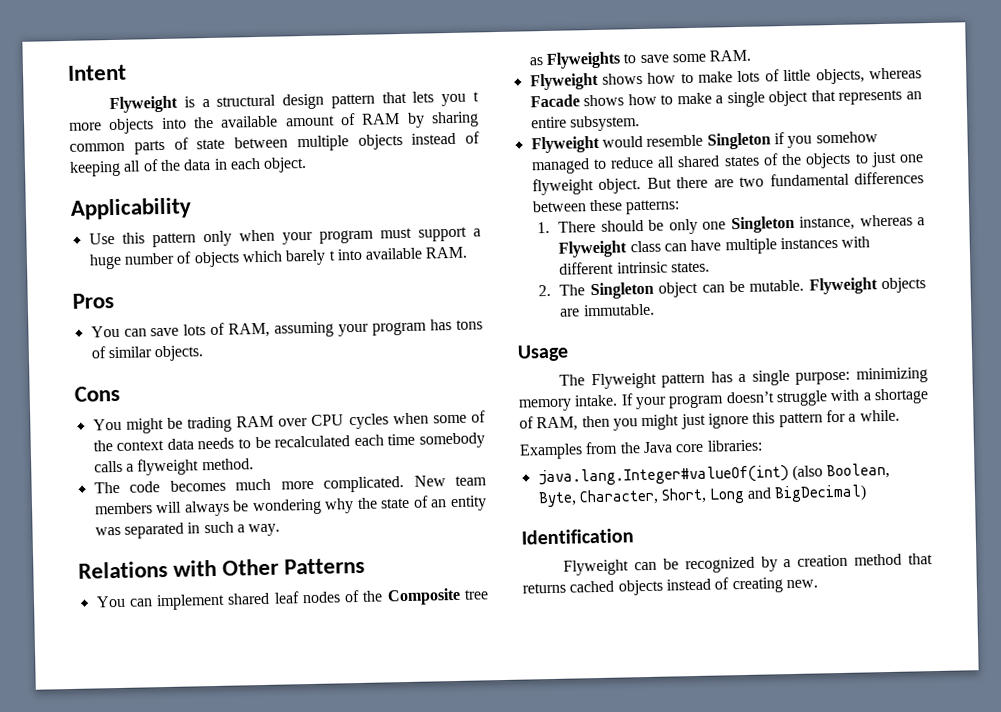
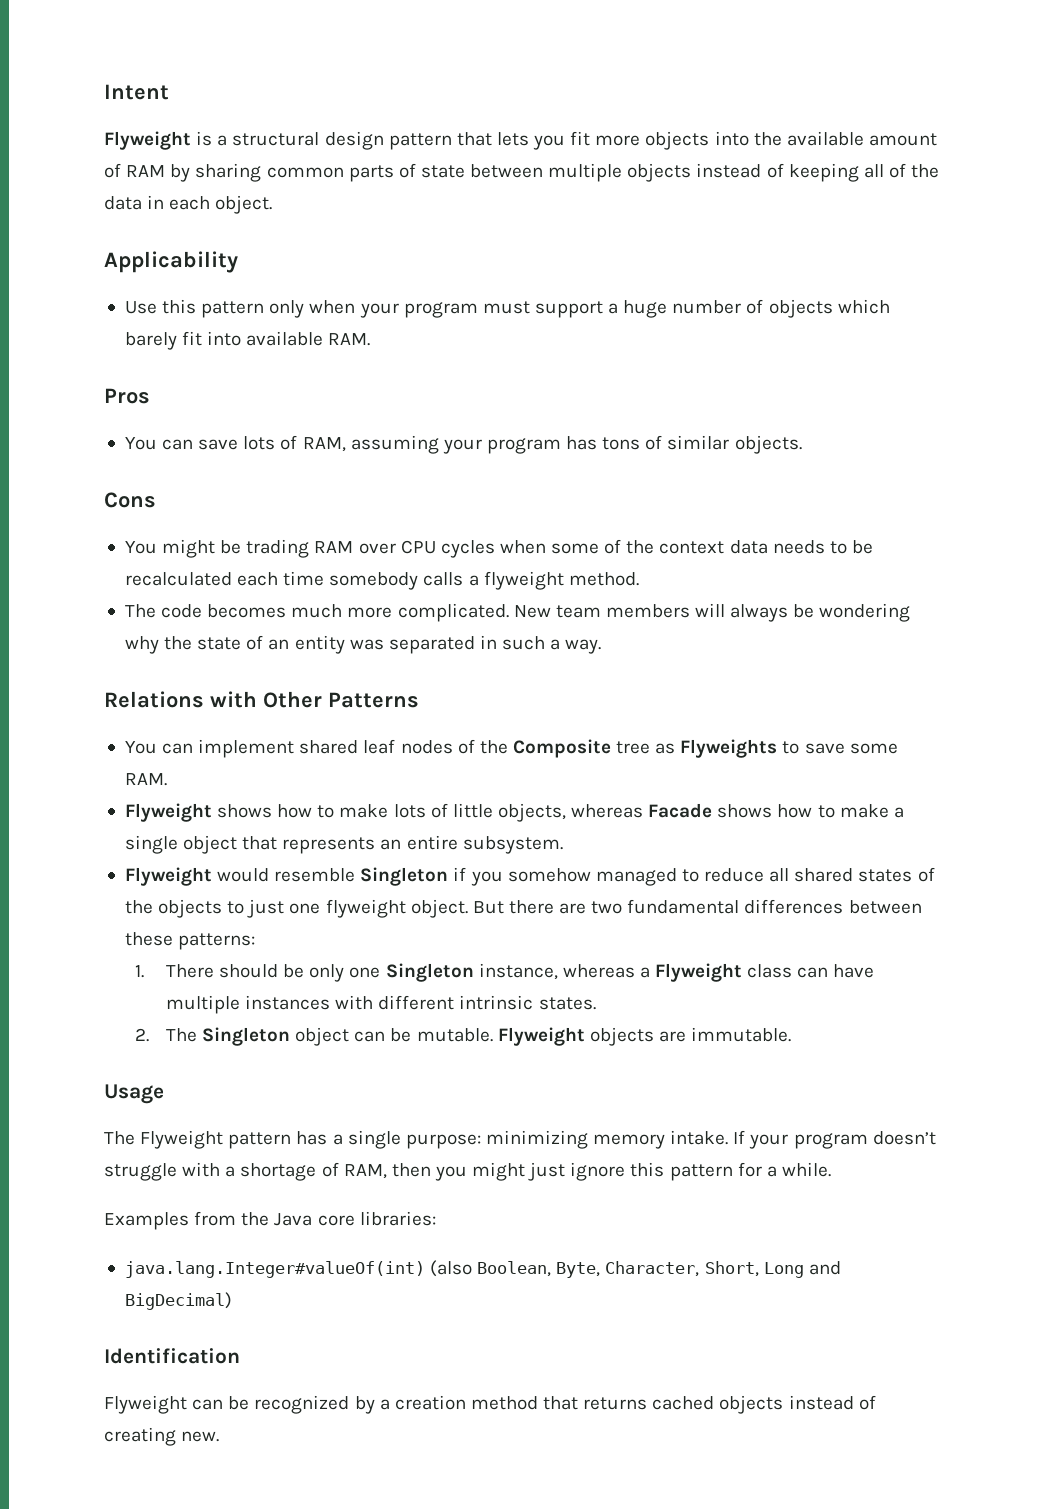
- Flyweight is a structural design pattern that lets you t more objects into the available amount of RAM by sharing common parts of state between multiple objects instead of keeping all of the data in each object.
+ Flyweight is a structural design pattern that lets you fit more objects into the available amount of RAM by sharing common parts of state between multiple objects instead of keeping all of the data in each object.
- Use this pattern only when your program must support a huge number of objects which barely t into available RAM.
+ Use this pattern only when your program must support a huge number of objects which barely fit into available RAM.

